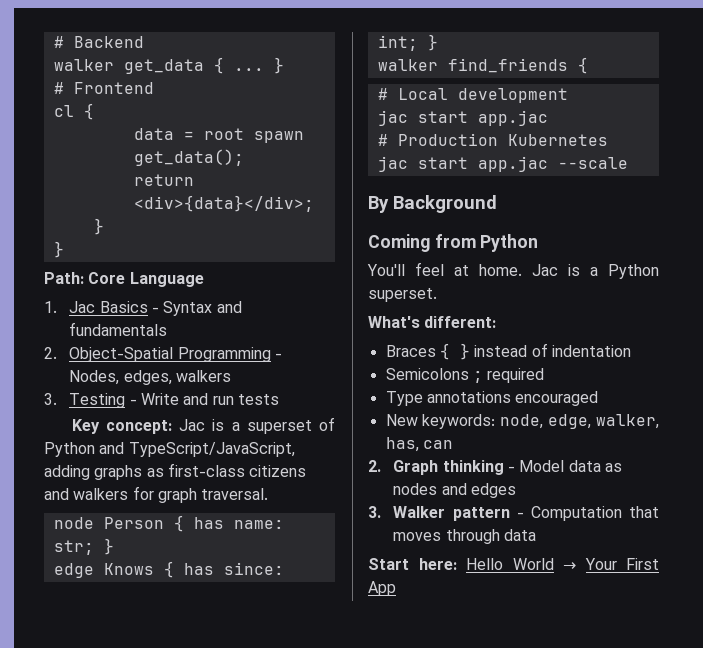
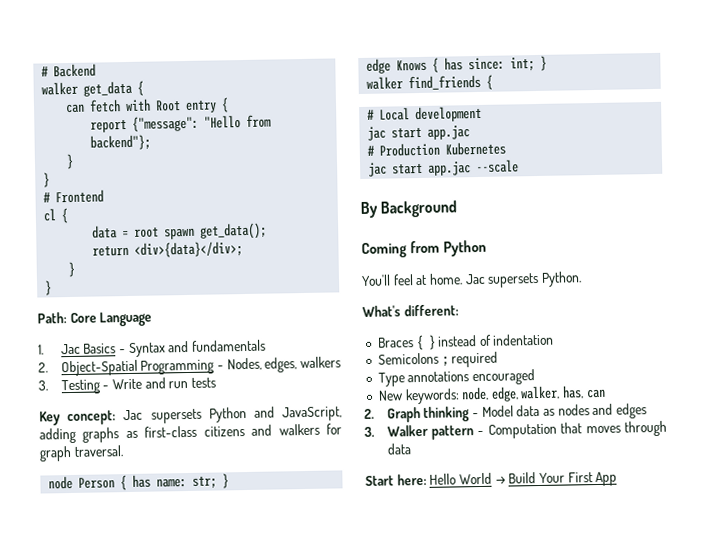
- walker get_data { ... }
+ walker get_data {
+ can fetch with Root entry {
+ report {"message": "Hello from backend"};
+ }
+ }
- Key concept: Jac is a superset of Python and TypeScript/JavaScript, adding graphs as first-class citizens and walkers for graph traversal.
+ Key concept: Jac supersets Python and JavaScript, adding graphs as first-class citizens and walkers for graph traversal.
- Jac is a Python superset.
+ Jac supersets Python.
- Start here: Hello World → Your First App
+ Start here: Hello World → Build Your First App

